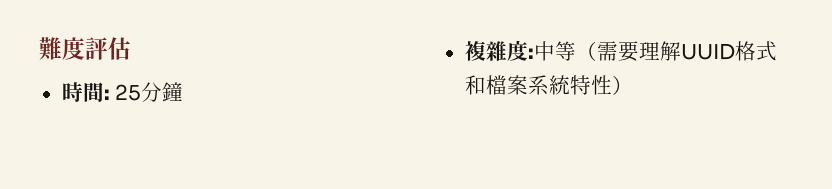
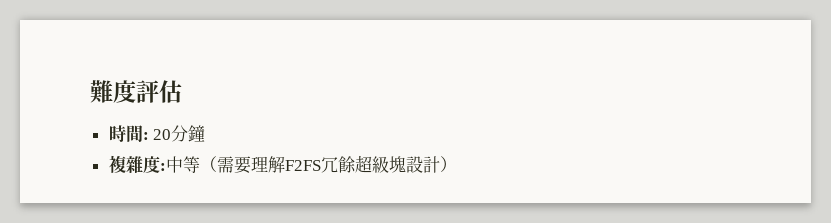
- 時間: 25分鐘
+ 時間: 20分鐘
- 複雜度:中等（需要理解UUID格式和檔案系統特性）
+ 複雜度:中等（需要理解F2FS冗餘超級塊設計）

